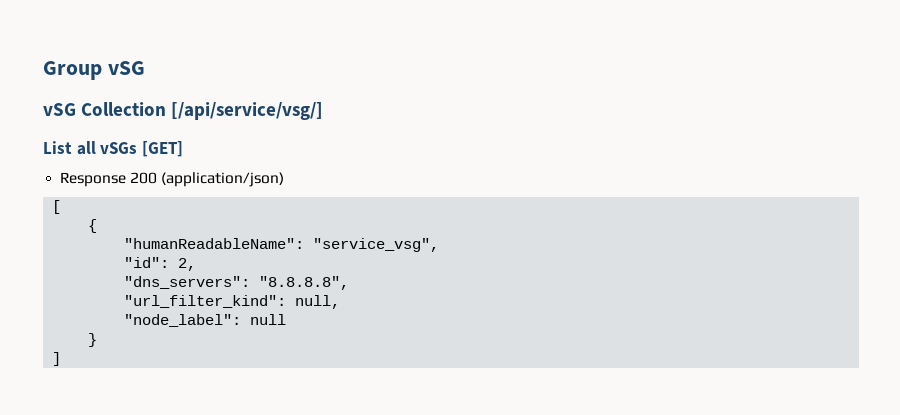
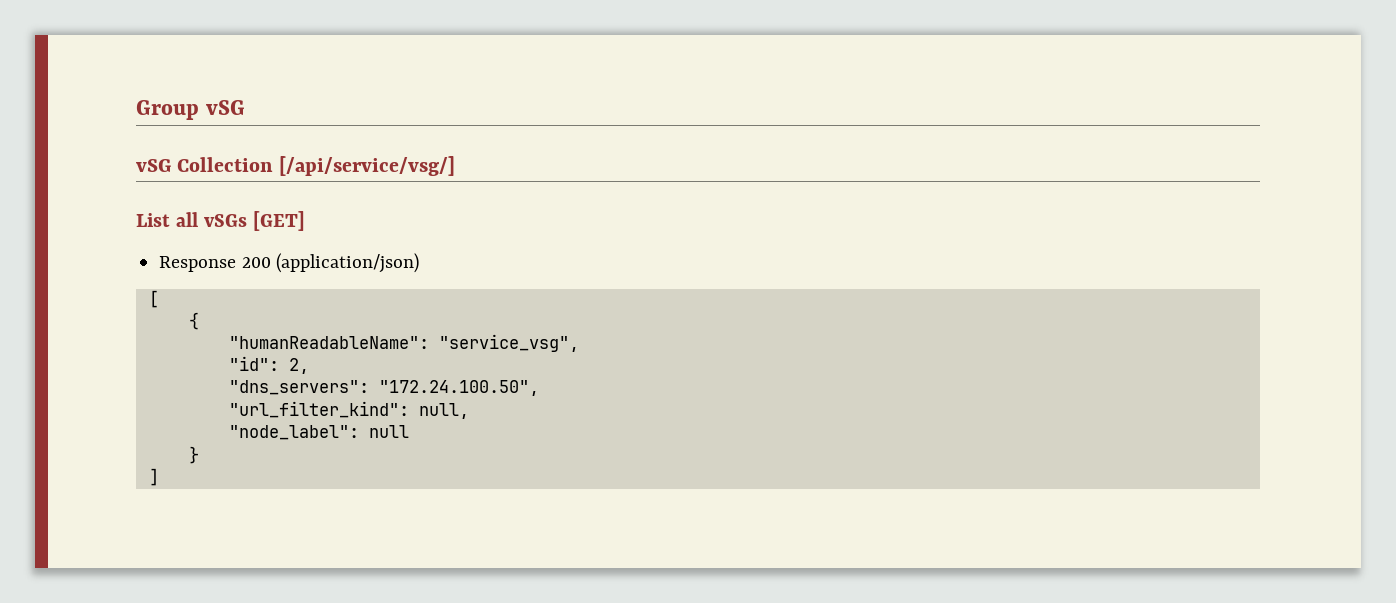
- "dns_servers": "8.8.8.8",
+ "dns_servers": "172.24.100.50",

